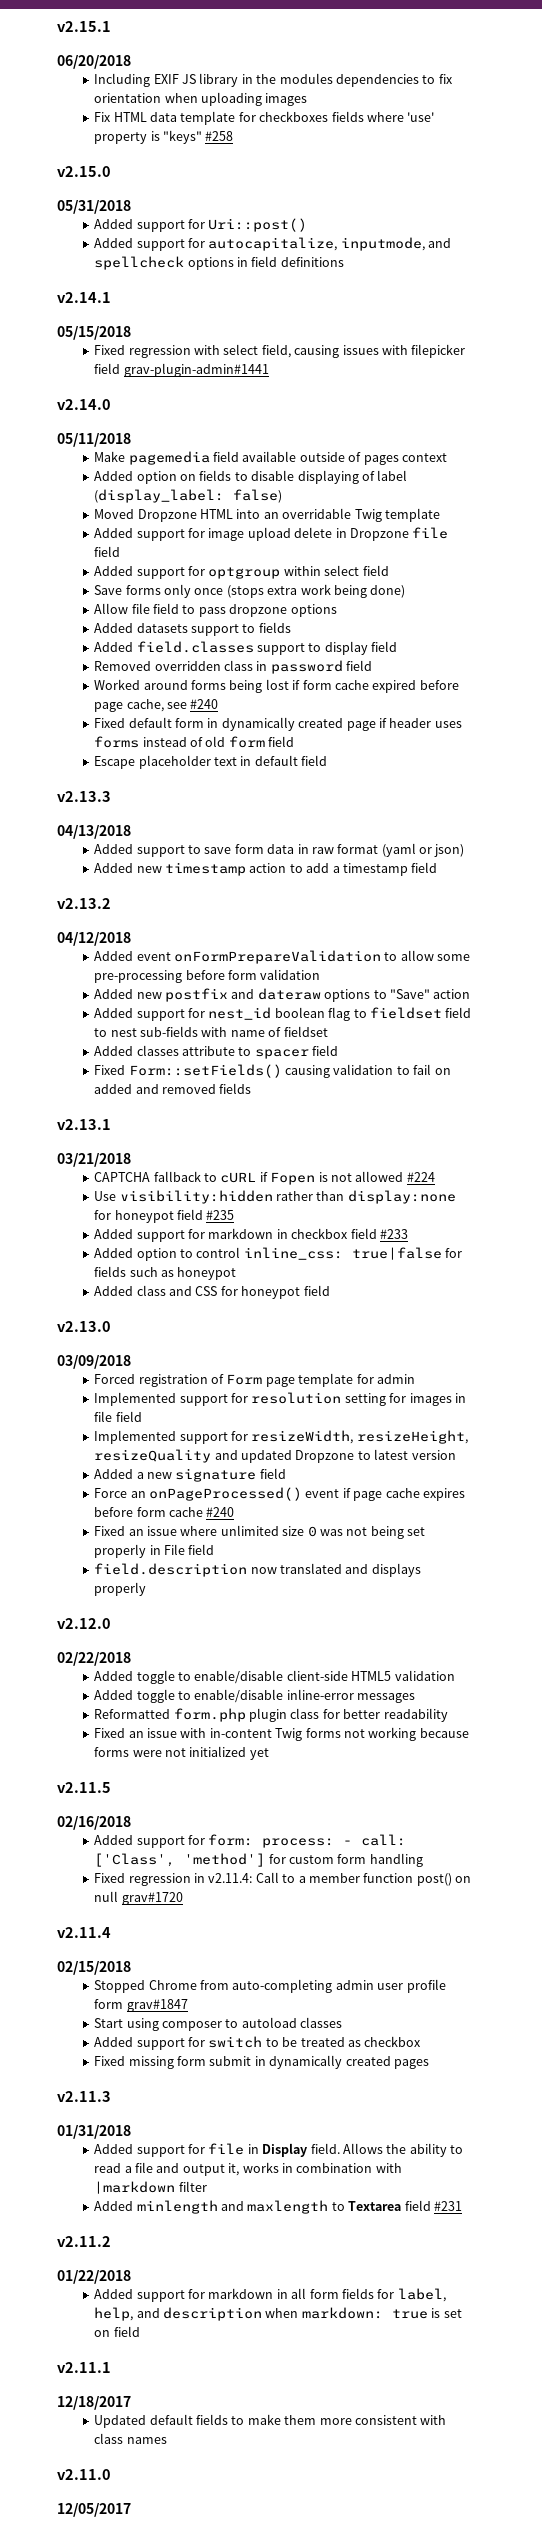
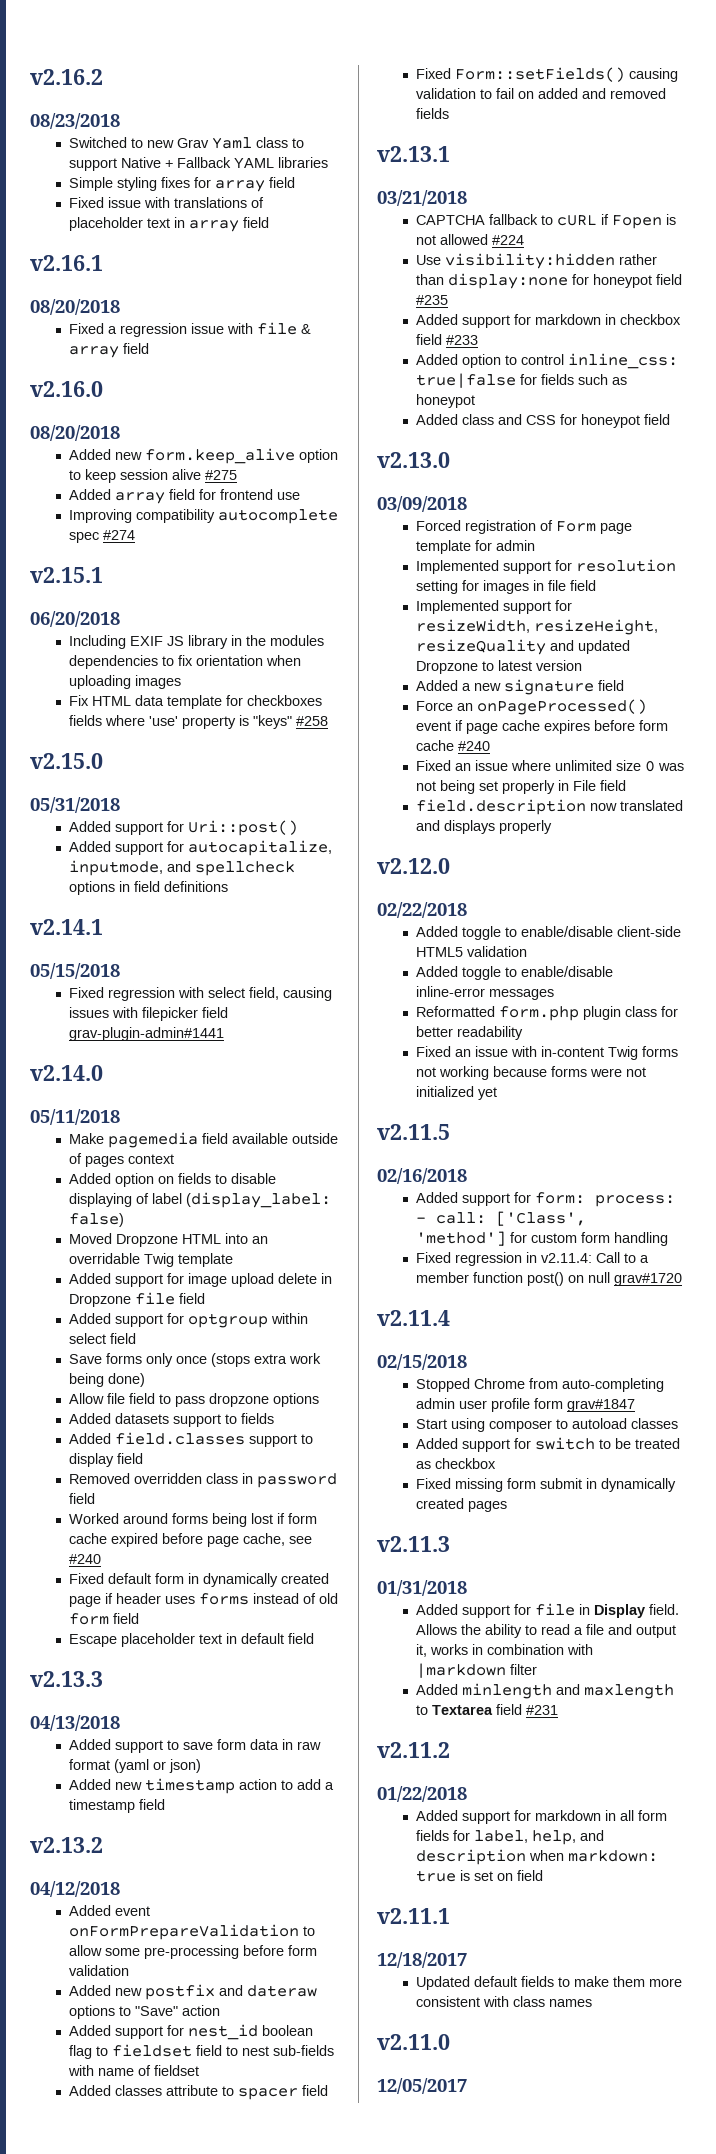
+ v2.16.2
+ 08/23/2018
+ Switched to new Grav Yaml class to support Native + Fallback YAML libraries
+ Simple styling fixes for array field
+ Fixed issue with translations of placeholder text in array field
+ v2.16.1
+ 08/20/2018
+ Fixed a regression issue with file & array field
+ v2.16.0
+ 08/20/2018
+ Added new form.keep_alive option to keep session alive #275
+ Added array field for frontend use
+ Improving compatibility autocomplete spec #274

